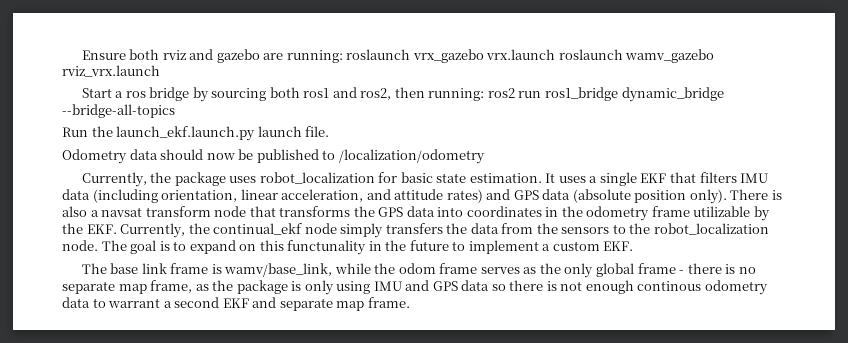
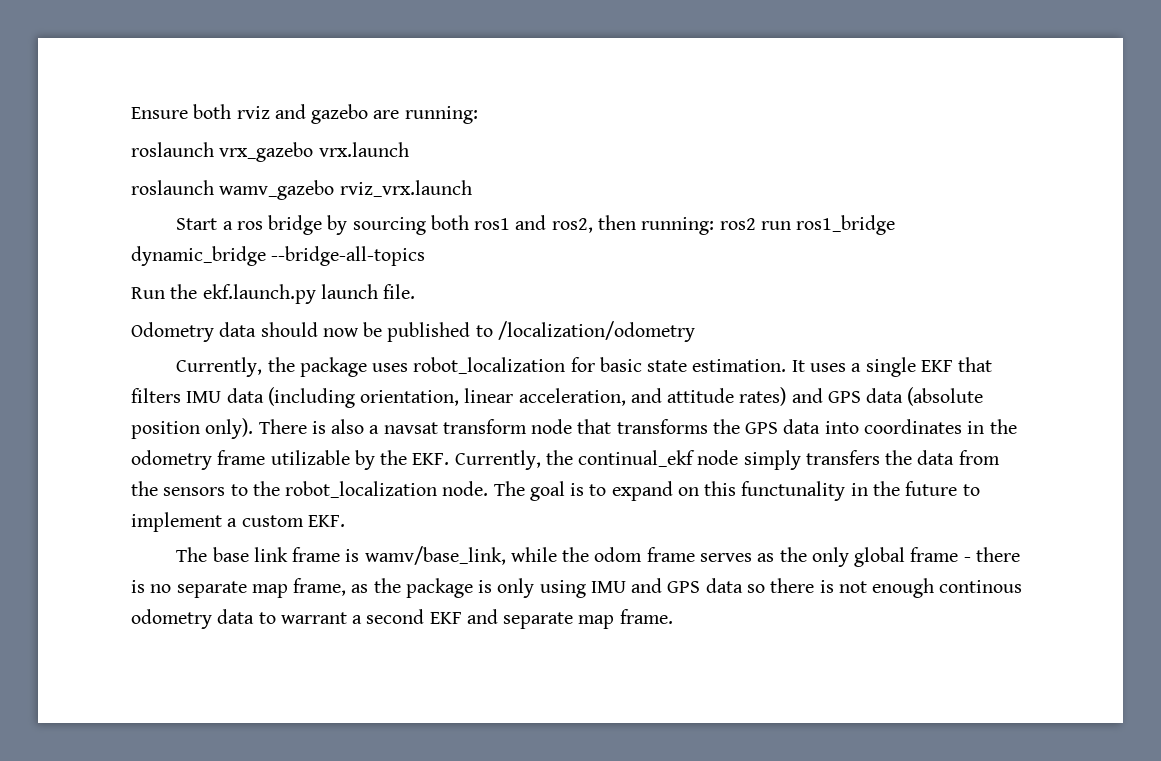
- Ensure both rviz and gazebo are running: roslaunch vrx_gazebo vrx.launch roslaunch wamv_gazebo rviz_vrx.launch
+ Ensure both rviz and gazebo are running:
+ roslaunch vrx_gazebo vrx.launch
+ roslaunch wamv_gazebo rviz_vrx.launch
- Run the launch_ekf.launch.py launch file.
+ Run the ekf.launch.py launch file.

